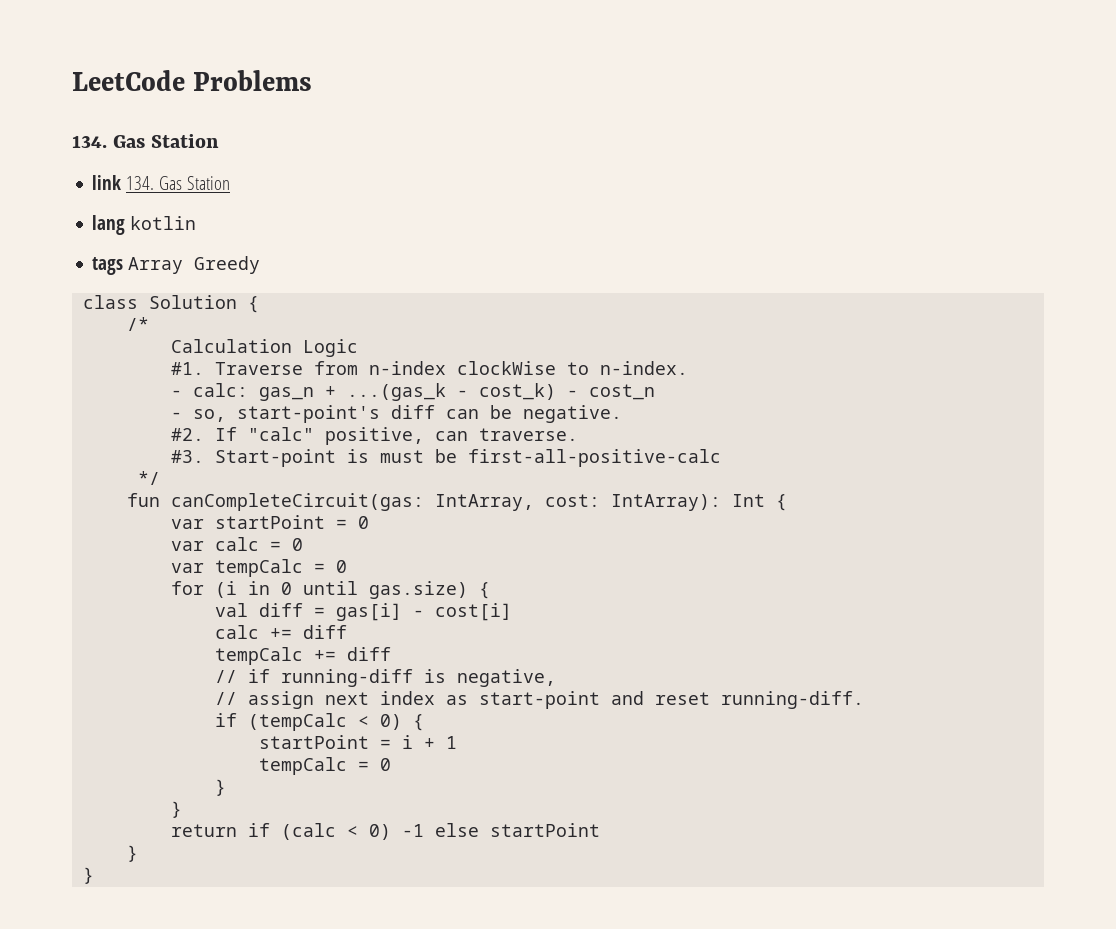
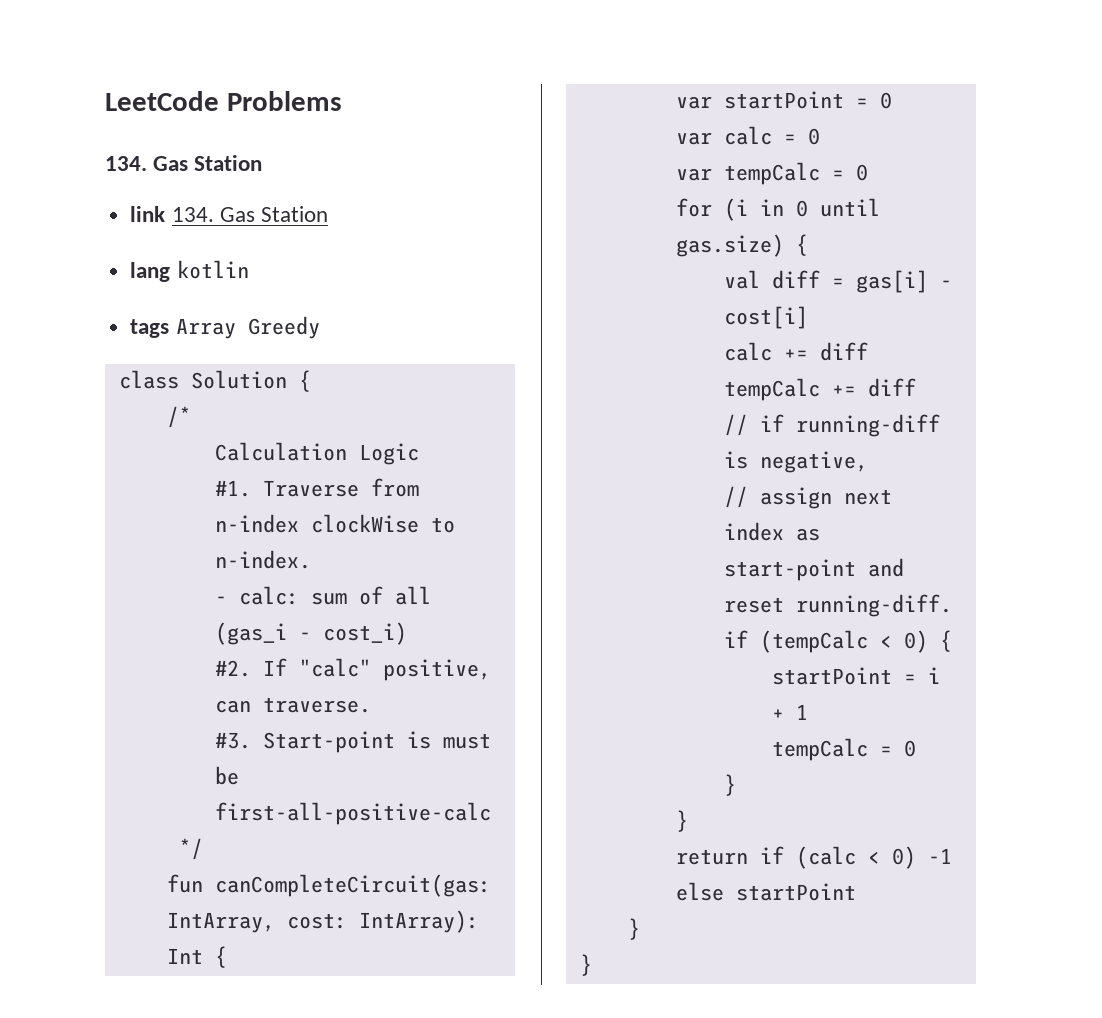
- - calc: gas_n + ...(gas_k - cost_k) - cost_n
- - so, start-point's diff can be negative.
+ - calc: sum of all (gas_i - cost_i)

